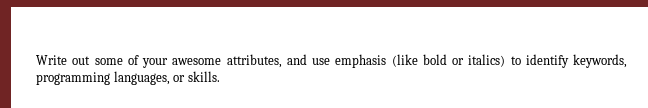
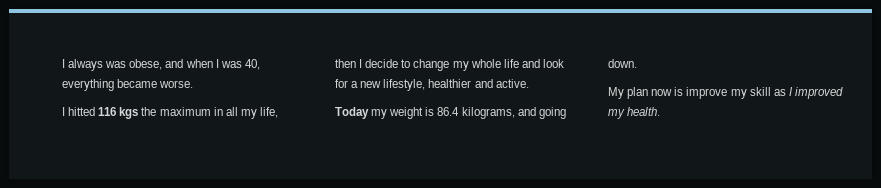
- Write out some of your awesome attributes, and use emphasis (like bold or italics) to identify keywords, programming languages, or skills.
+ I always was obese, and when I was 40, everything became worse.
+ I hitted 116 kgs the maximum in all my life, then I decide to change my whole life and look for a new lifestyle, healthier and active.
+ Today my weight is 86.4 kilograms, and going down.
+ My plan now is improve my skill as I improved my health.

